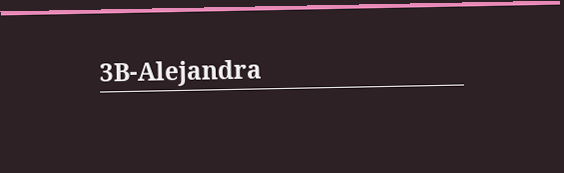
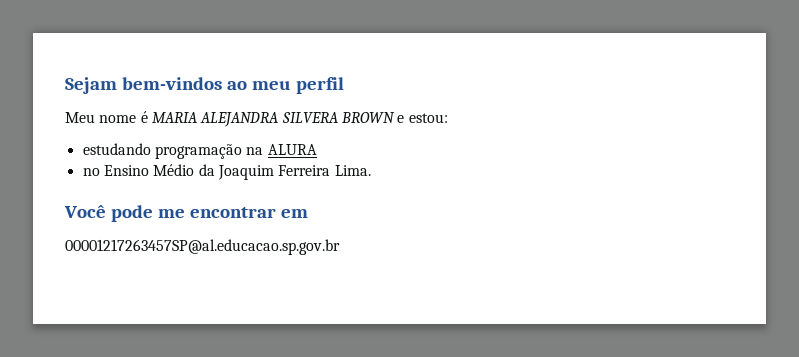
- 3B-Alejandra
+ Sejam bem-vindos ao meu perfil
+ Meu nome é MARIA ALEJANDRA SILVERA BROWN e estou:
+ estudando programação na ALURA
+ no Ensino Médio da Joaquim Ferreira Lima.
+ Você pode me encontrar em
+ 00001217263457SP@al.educacao.sp.gov.br

